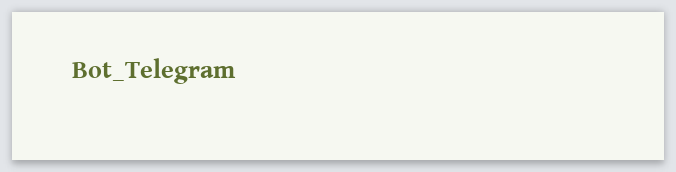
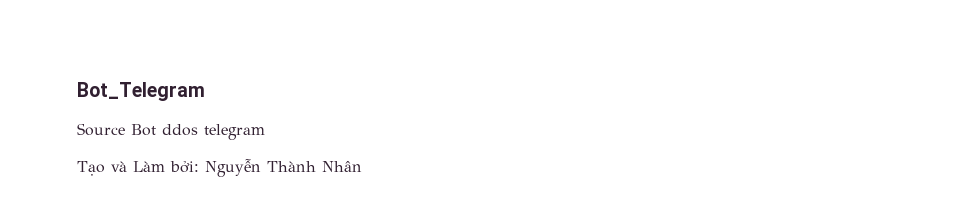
+ Source Bot ddos telegram
+ Tạo và Làm bởi: Nguyễn Thành Nhân

